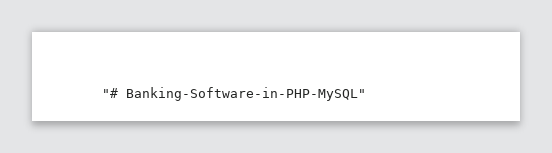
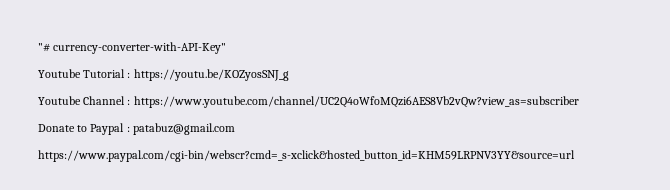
- "# Banking-Software-in-PHP-MySQL"
+ "# currency-converter-with-API-Key"
+ Youtube Tutorial : https://youtu.be/KOZyosSNJ_g
+ Youtube Channel : https://www.youtube.com/channel/UC2Q4oWfoMQzi6AES8Vb2vQw?view_as=subscriber
+ Donate to Paypal : patabuz@gmail.com
+ https://www.paypal.com/cgi-bin/webscr?cmd=_s-xclick&hosted_button_id=KHM59LRPNV3YY&source=url

